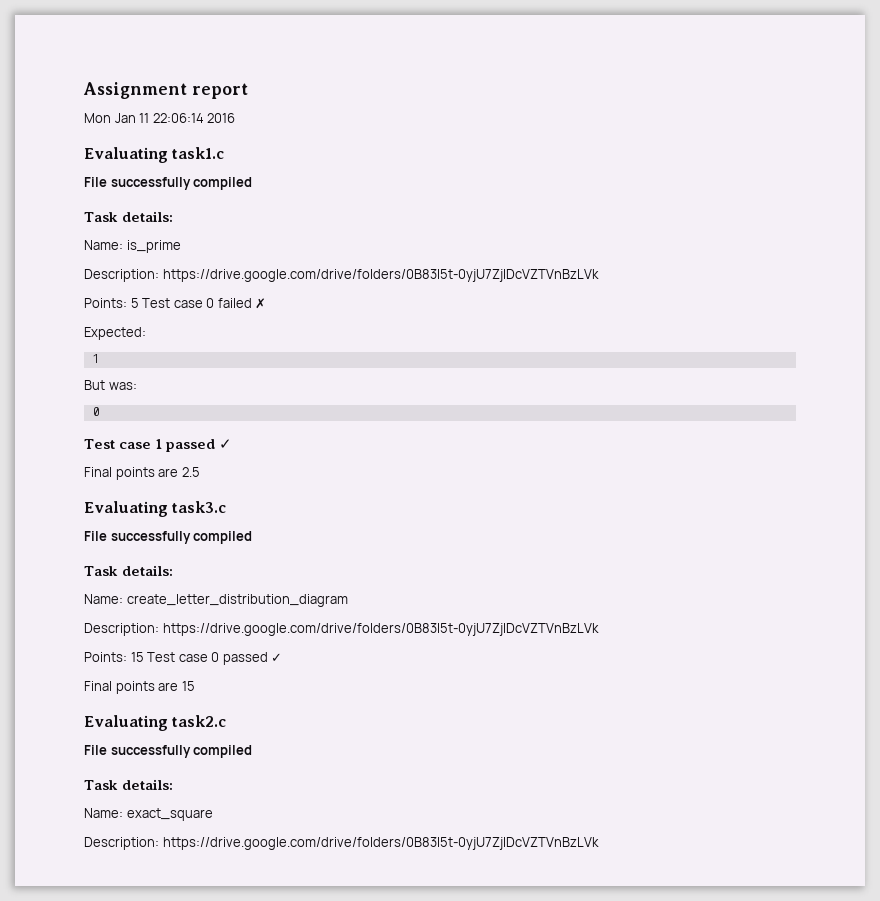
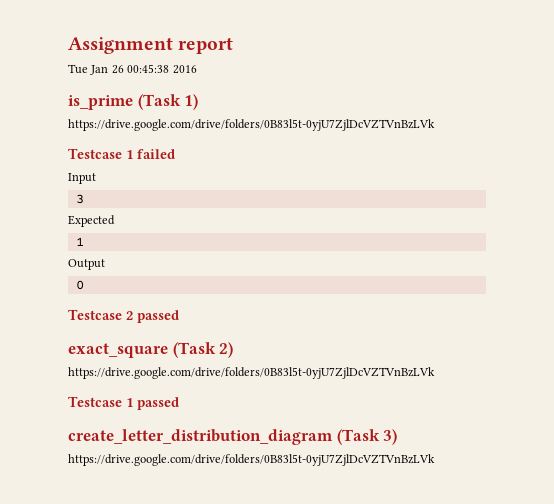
- Mon Jan 11 22:06:14 2016
- Evaluating task1.c
- File successfully compiled
- Task details:
- Name: is_prime
- Description: https://drive.google.com/drive/folders/0B83l5t-0yjU7ZjlDcVZTVnBzLVk
- Points: 5 Test case 0 failed ✗
- Expected:
+ Tue Jan 26 00:45:38 2016
+ is_prime (Task 1)
+ https://drive.google.com/drive/folders/0B83l5t-0yjU7ZjlDcVZTVnBzLVk
+ Testcase 1 failed
+ Input
+ 3
+ Expected
- But was:
+ Output
- Test case 1 passed ✓
- Final points are 2.5
- Evaluating task3.c
- File successfully compiled
- Task details:
- Name: create_letter_distribution_diagram
- Description: https://drive.google.com/drive/folders/0B83l5t-0yjU7ZjlDcVZTVnBzLVk
- Points: 15 Test case 0 passed ✓
- Final points are 15
- Evaluating task2.c
- File successfully compiled
- Task details:
- Name: exact_square
- Description: https://drive.google.com/drive/folders/0B83l5t-0yjU7ZjlDcVZTVnBzLVk
+ Testcase 2 passed
+ exact_square (Task 2)
+ https://drive.google.com/drive/folders/0B83l5t-0yjU7ZjlDcVZTVnBzLVk
+ Testcase 1 passed
+ create_letter_distribution_diagram (Task 3)
+ https://drive.google.com/drive/folders/0B83l5t-0yjU7ZjlDcVZTVnBzLVk

